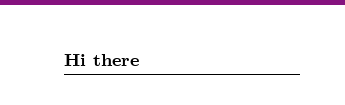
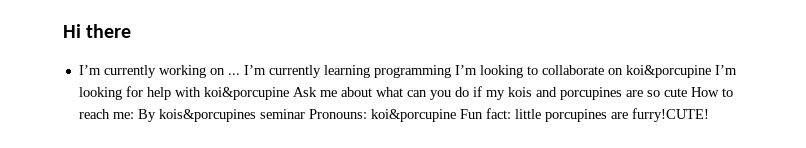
+ I’m currently working on ... I’m currently learning programming I’m looking to collaborate on koi&porcupine I’m looking for help with koi&porcupine Ask me about what can you do if my kois and porcupines are so cute How to reach me: By kois&porcupines seminar Pronouns: koi&porcupine Fun fact: little porcupines are furry!CUTE!

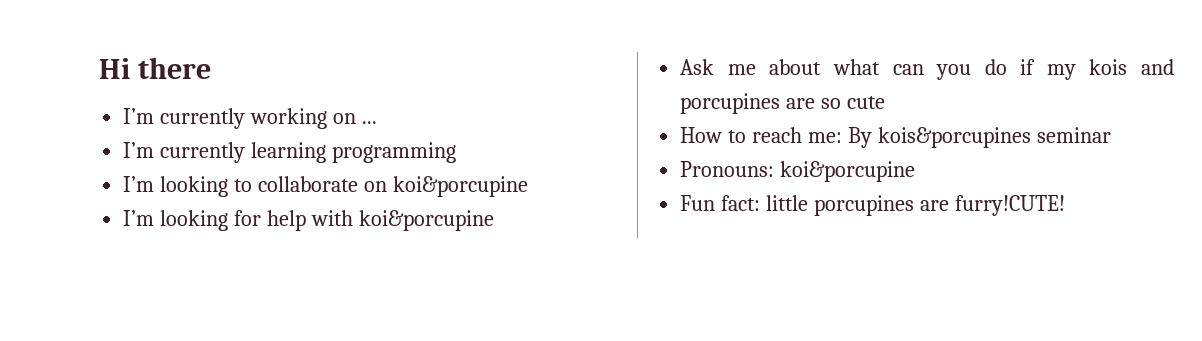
- I’m currently working on ... I’m currently learning programming I’m looking to collaborate on koi&porcupine I’m looking for help with koi&porcupine Ask me about what can you do if my kois and porcupines are so cute How to reach me: By kois&porcupines seminar Pronouns: koi&porcupine Fun fact: little porcupines are furry!CUTE!
+ I’m currently working on ...
+ I’m currently learning programming
+ I’m looking to collaborate on koi&porcupine
+ I’m looking for help with koi&porcupine
+ Ask me about what can you do if my kois and porcupines are so cute
+ How to reach me: By kois&porcupines seminar
+ Pronouns: koi&porcupine
+ Fun fact: little porcupines are furry!CUTE!

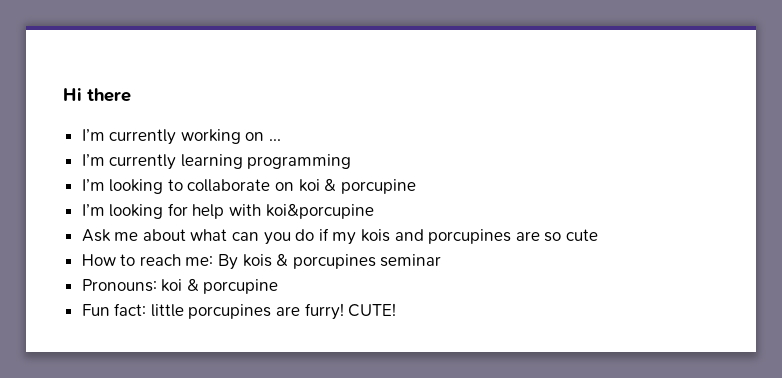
- I’m looking to collaborate on koi&porcupine
+ I’m looking to collaborate on koi & porcupine
- How to reach me: By kois&porcupines seminar
+ How to reach me: By kois & porcupines seminar
- Pronouns: koi&porcupine
+ Pronouns: koi & porcupine
- Fun fact: little porcupines are furry!CUTE!
+ Fun fact: little porcupines are furry! CUTE!

